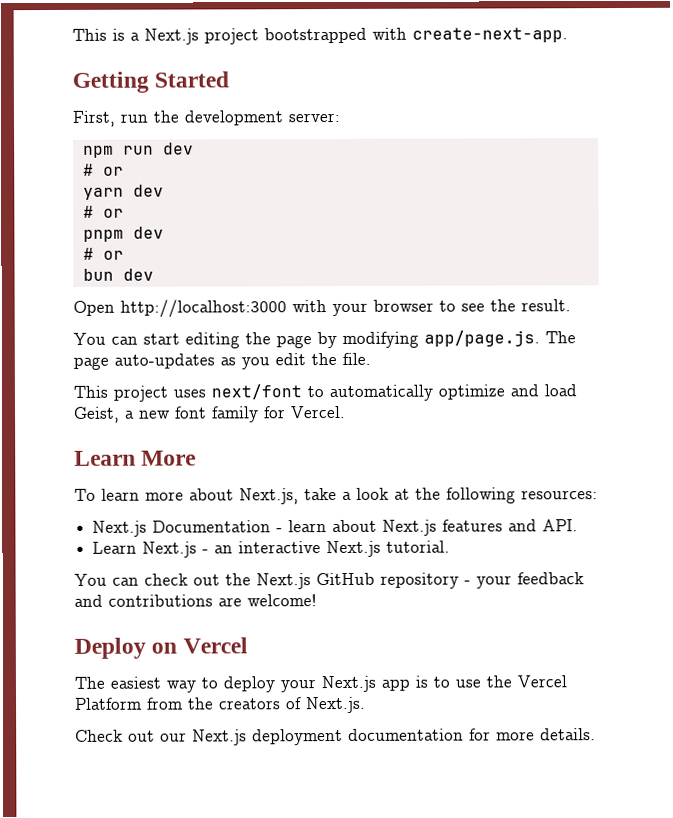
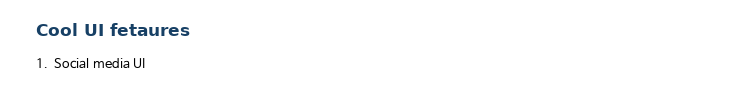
- This is a Next.js project bootstrapped with create-next-app.
- Getting Started
- First, run the development server:
- npm run dev
- # or
- yarn dev
- # or
- pnpm dev
- # or
- bun dev
- Open http://localhost:3000 with your browser to see the result.
- You can start editing the page by modifying app/page.js. The page auto-updates as you edit the file.
- This project uses next/font to automatically optimize and load Geist, a new font family for Vercel.
- Learn More
- To learn more about Next.js, take a look at the following resources:
- Next.js Documentation - learn about Next.js features and API.
- Learn Next.js - an interactive Next.js tutorial.
- You can check out the Next.js GitHub repository - your feedback and contributions are welcome!
- Deploy on Vercel
- The easiest way to deploy your Next.js app is to use the Vercel Platform from the creators of Next.js.
- Check out our Next.js deployment documentation for more details.
+ Cool UI fetaures
+ 1. Social media UI

